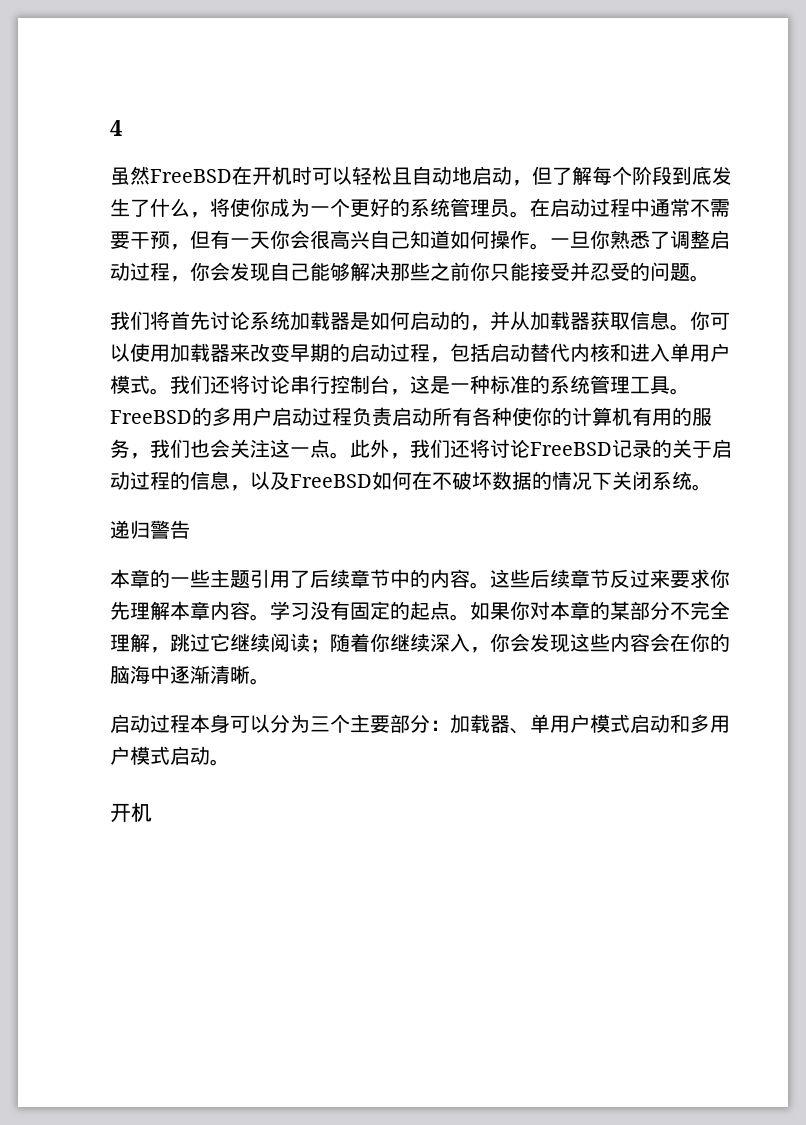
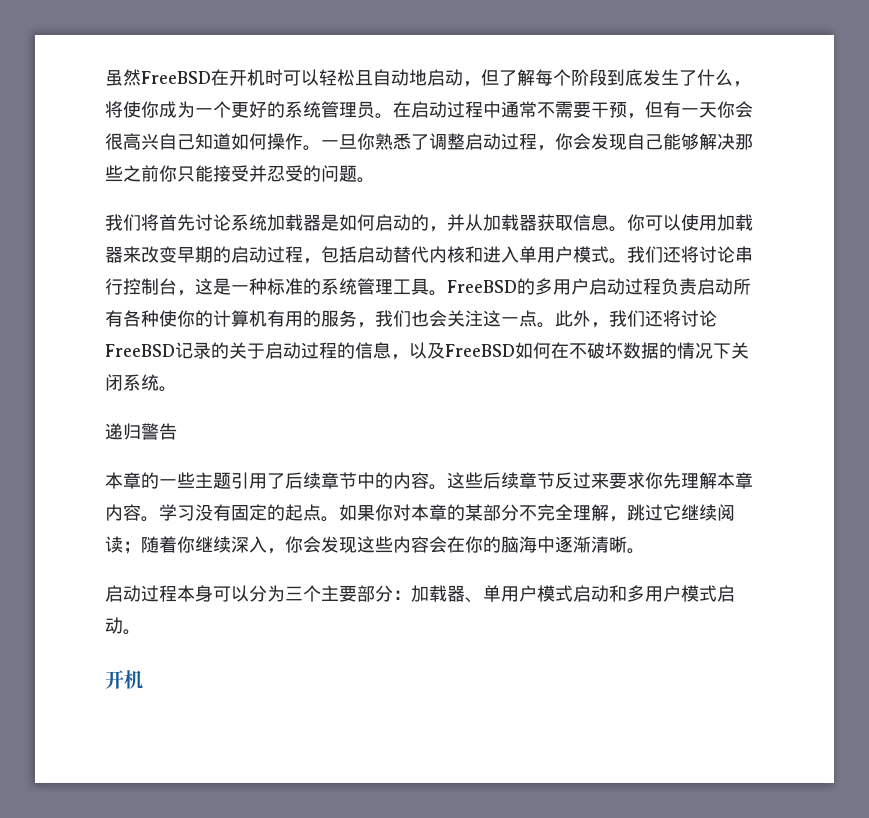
- 4

